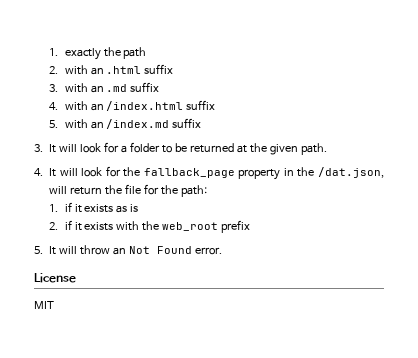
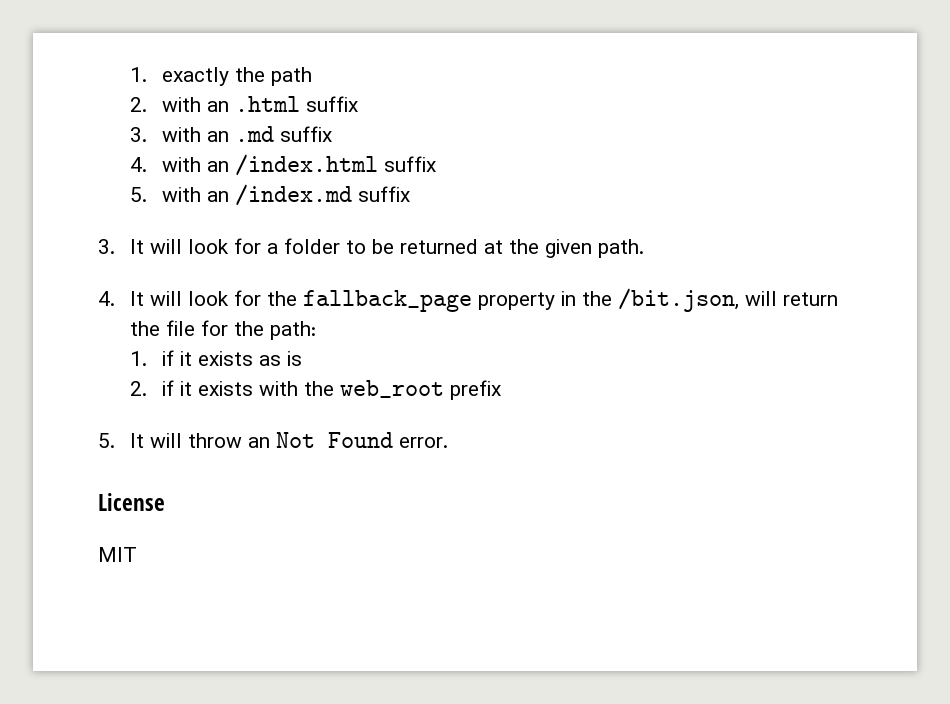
- 4. It will look for the fallback_page property in the /dat.json, will return the file for the path:
+ 4. It will look for the fallback_page property in the /bit.json, will return the file for the path:

